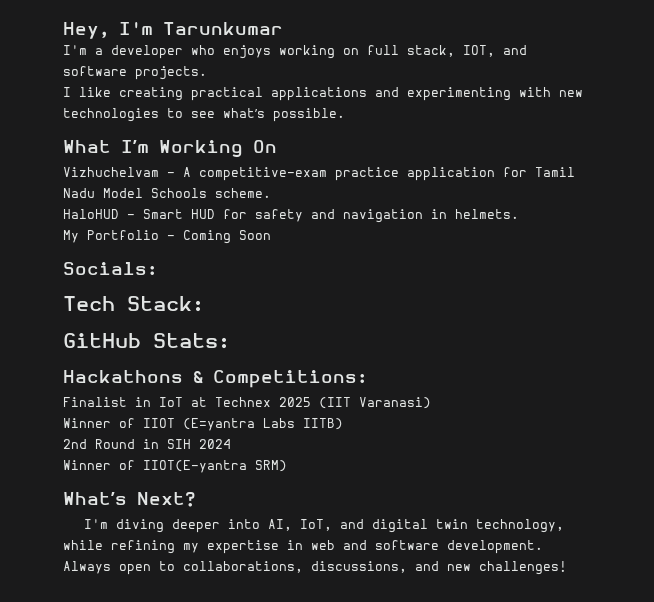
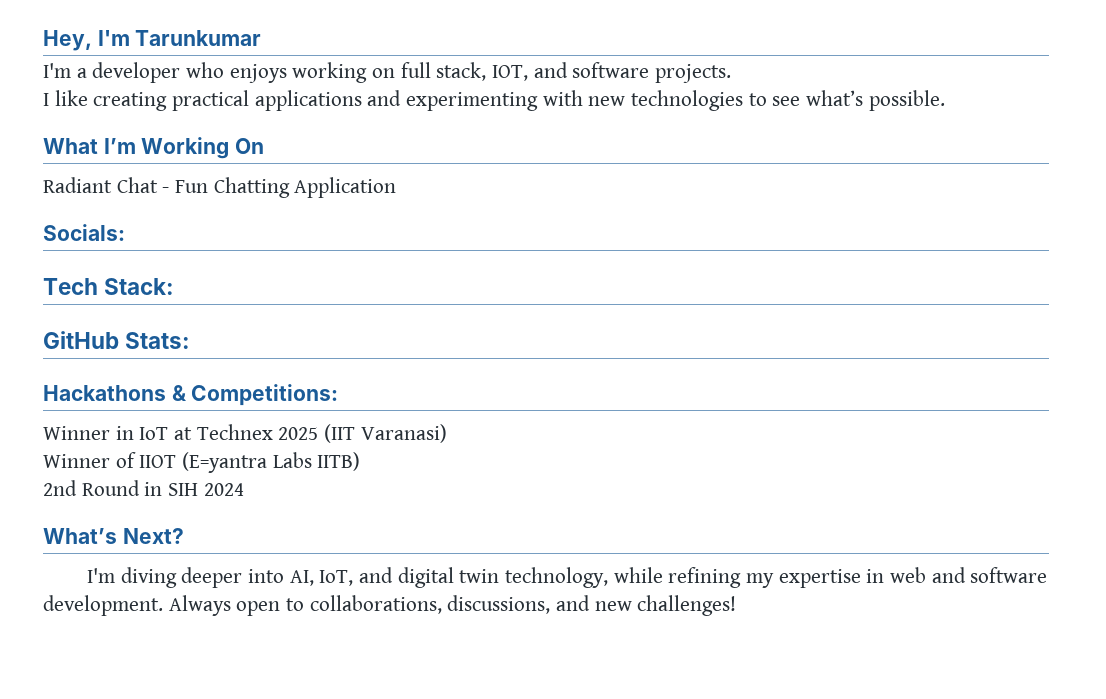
- Vizhuchelvam - A competitive-exam practice application for Tamil Nadu Model Schools scheme.
- HaloHUD - Smart HUD for safety and navigation in helmets.
- My Portfolio – Coming Soon
+ Radiant Chat - Fun Chatting Application
- Finalist in IoT at Technex 2025 (IIT Varanasi)
+ Winner in IoT at Technex 2025 (IIT Varanasi)
- Winner of IIOT(E-yantra SRM)

